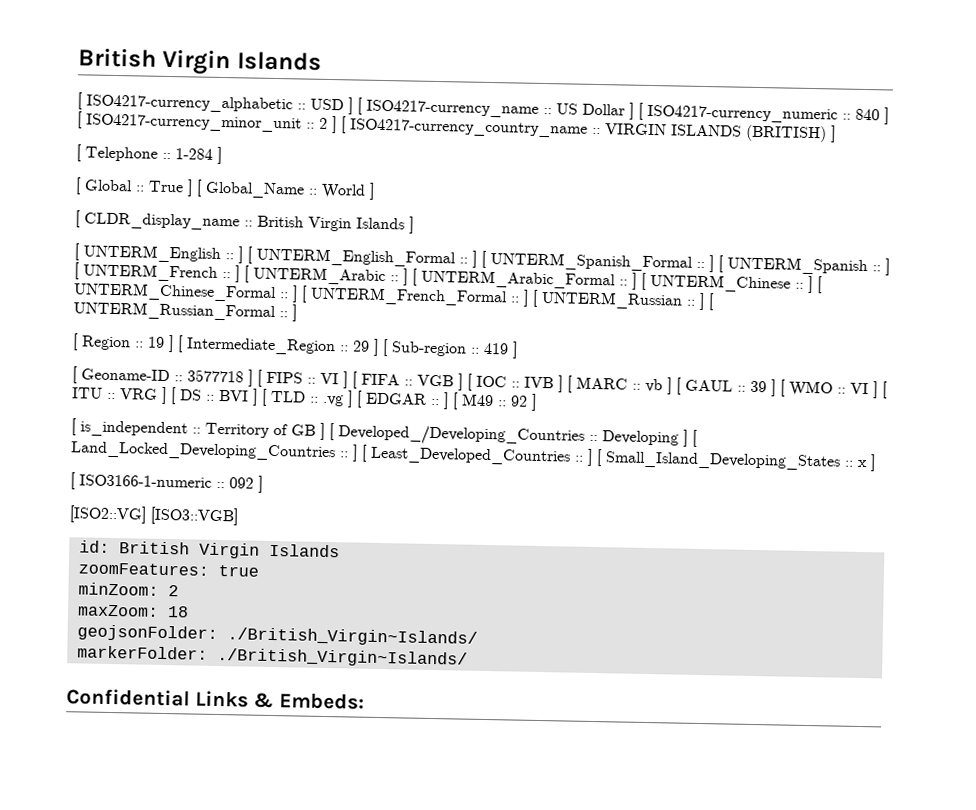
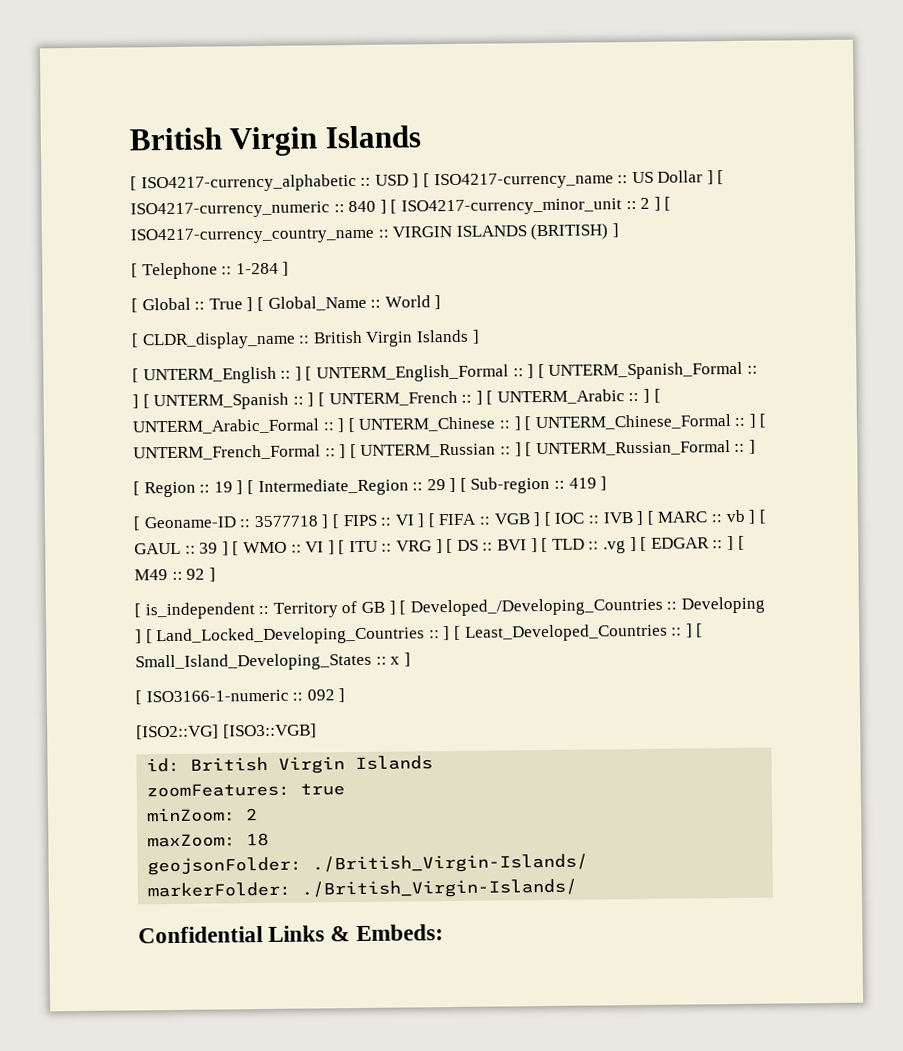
- geojsonFolder: ./British_Virgin~Islands/
+ geojsonFolder: ./British_Virgin-Islands/
- markerFolder: ./British_Virgin~Islands/
+ markerFolder: ./British_Virgin-Islands/

